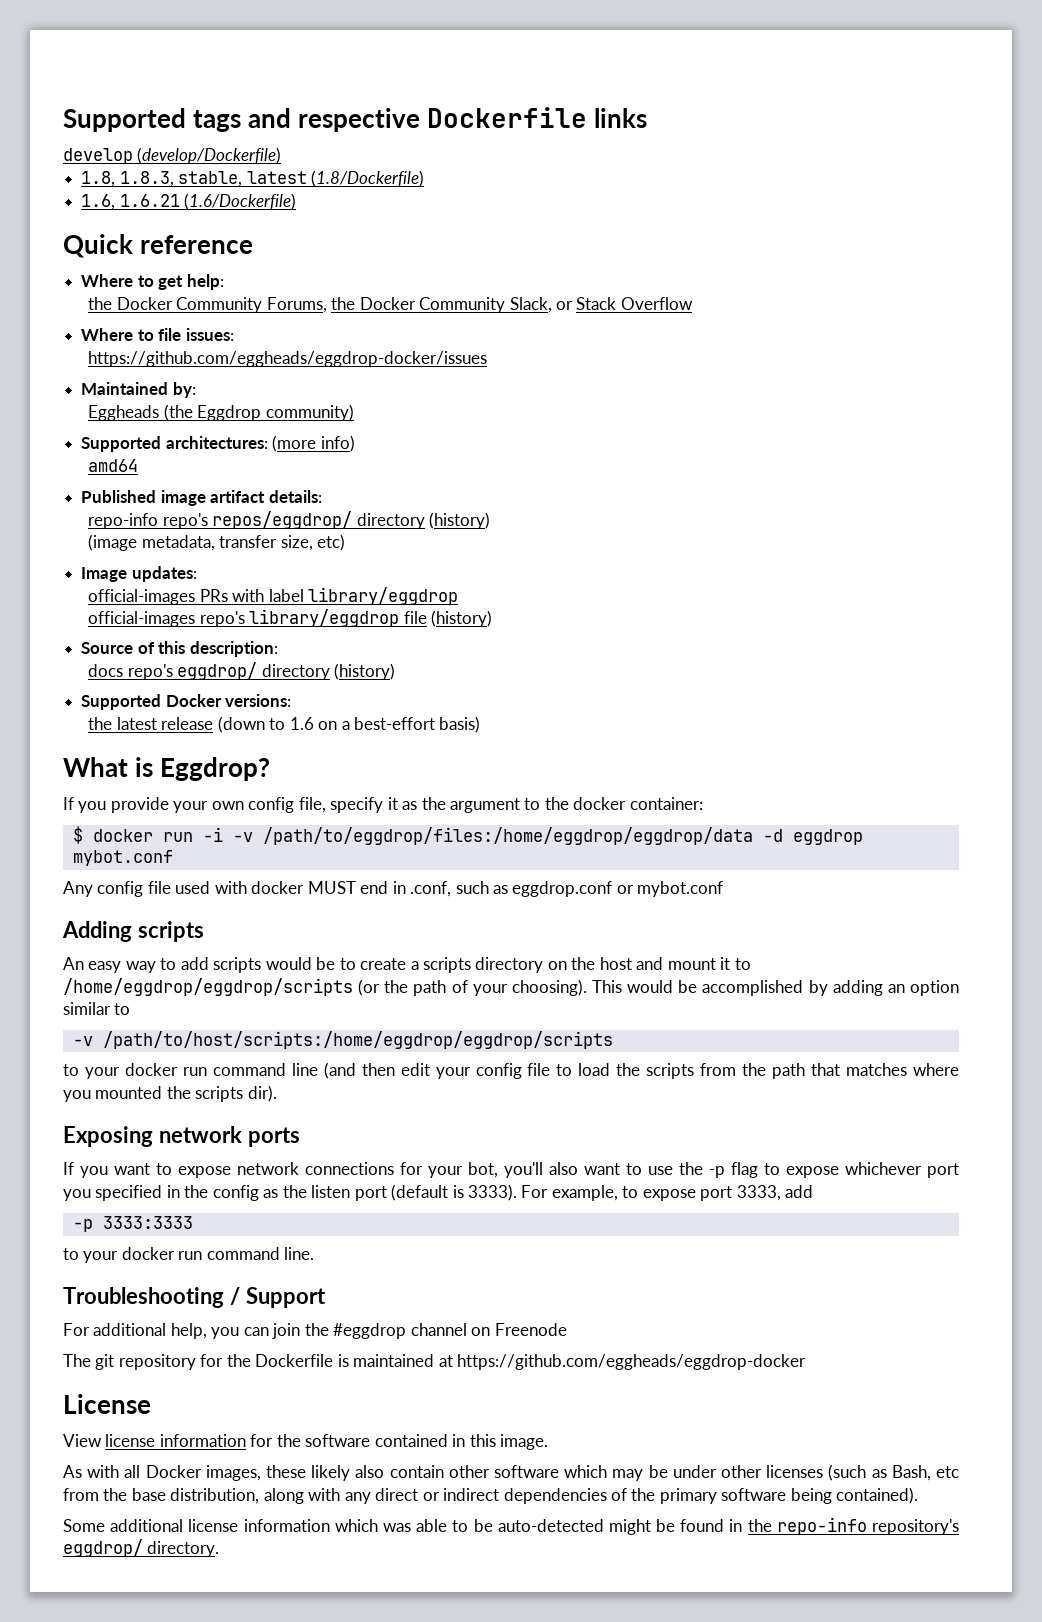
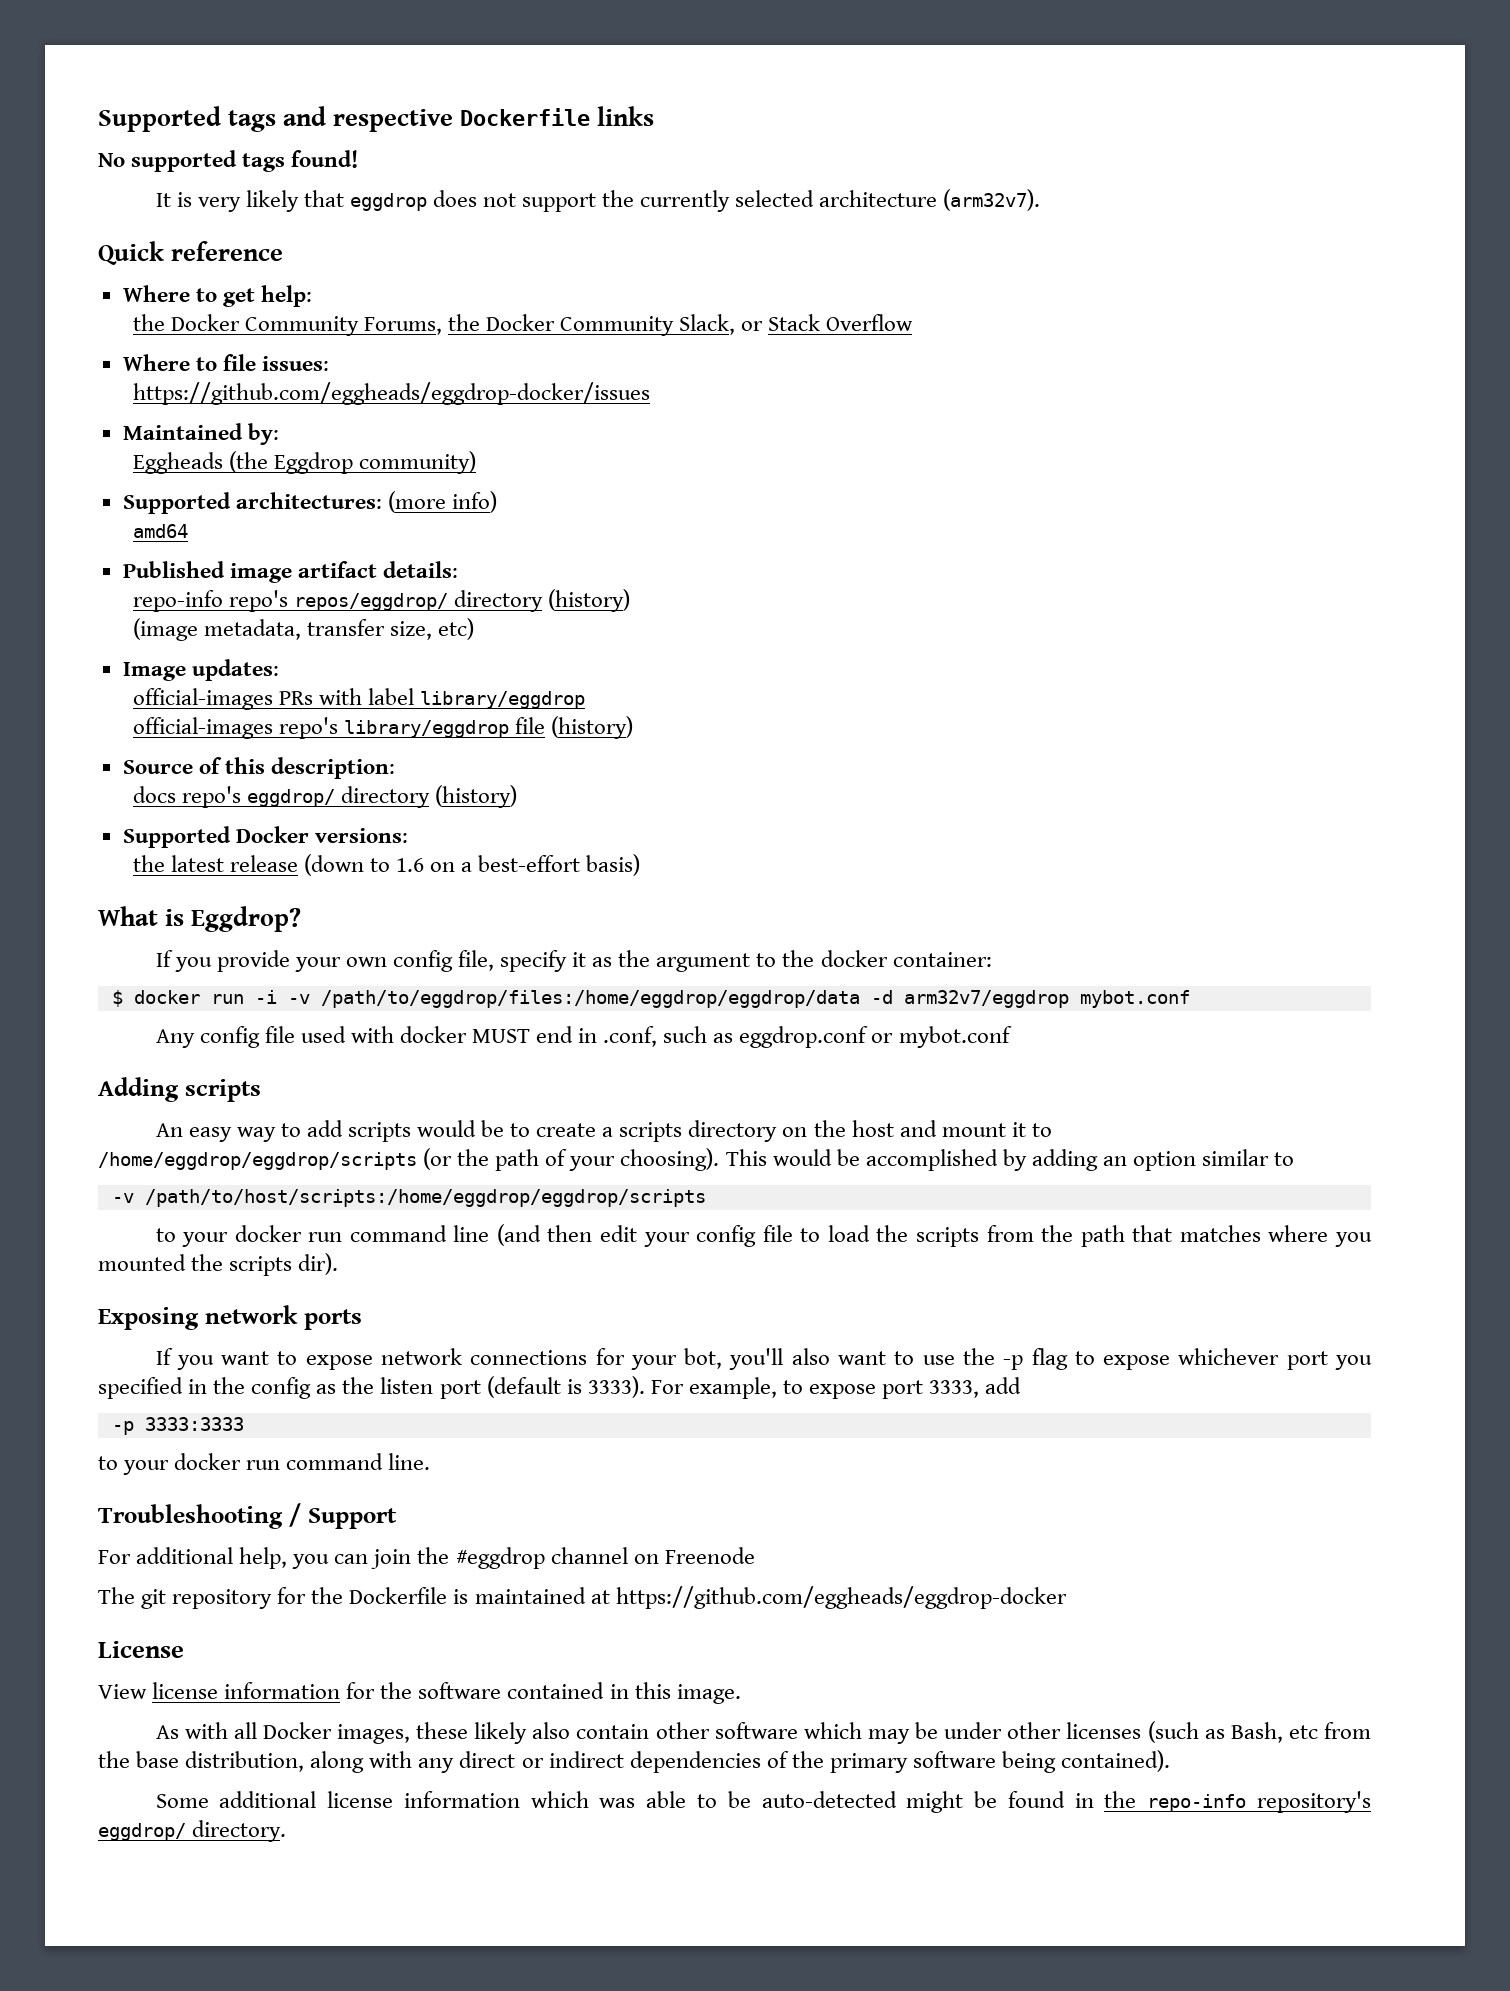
- develop (develop/Dockerfile)
- 1.8, 1.8.3, stable, latest (1.8/Dockerfile)
- 1.6, 1.6.21 (1.6/Dockerfile)
+ No supported tags found!
+ It is very likely that eggdrop does not support the currently selected architecture (arm32v7).
- $ docker run -i -v /path/to/eggdrop/files:/home/eggdrop/eggdrop/data -d eggdrop mybot.conf
+ $ docker run -i -v /path/to/eggdrop/files:/home/eggdrop/eggdrop/data -d arm32v7/eggdrop mybot.conf

